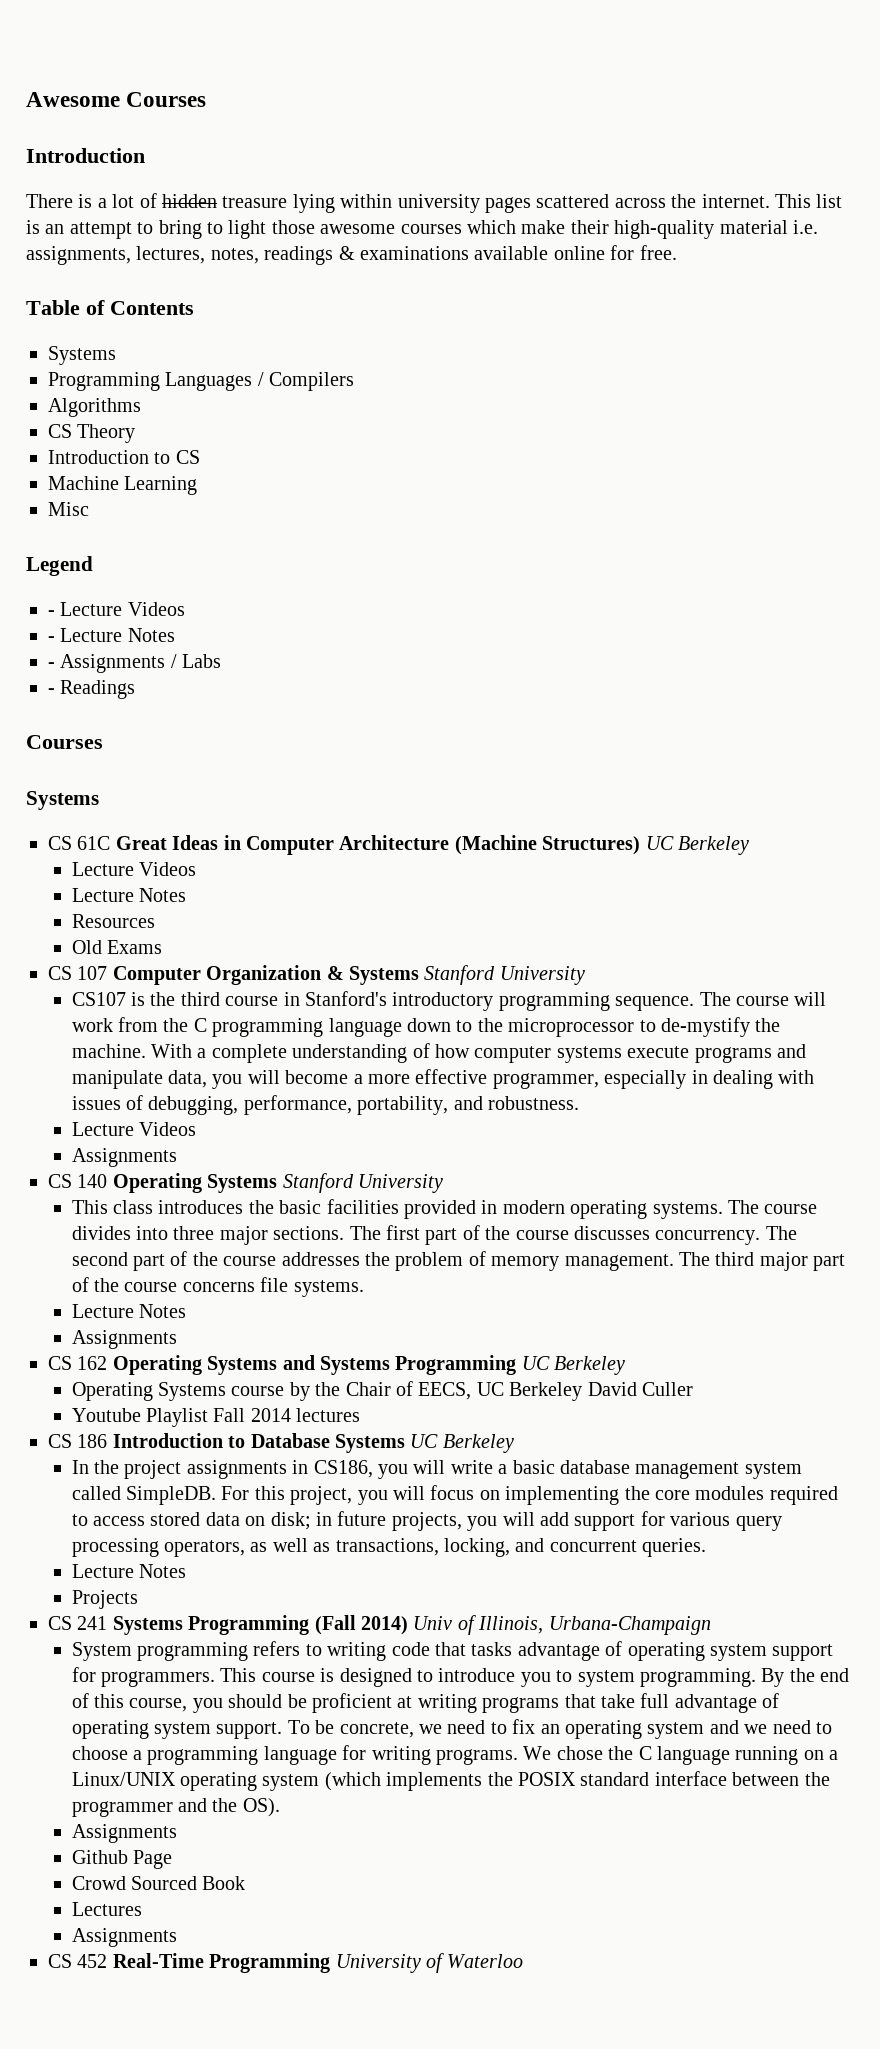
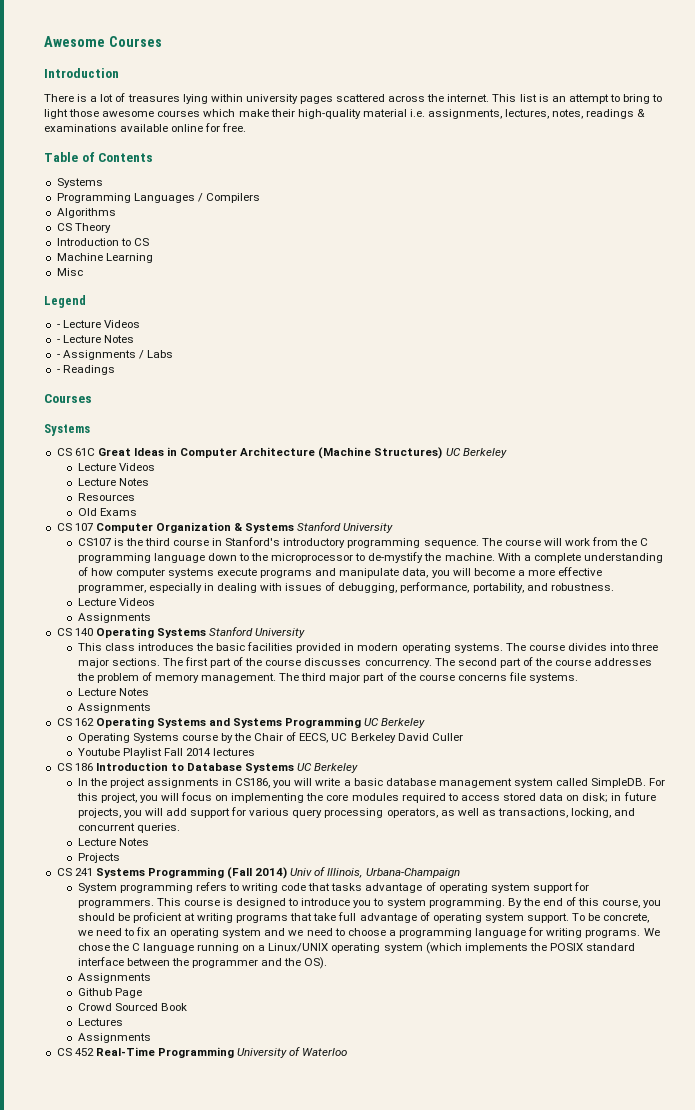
- There is a lot of hidden treasure lying within university pages scattered across the internet.
+ There is a lot of treasures lying within university pages scattered across the internet.

